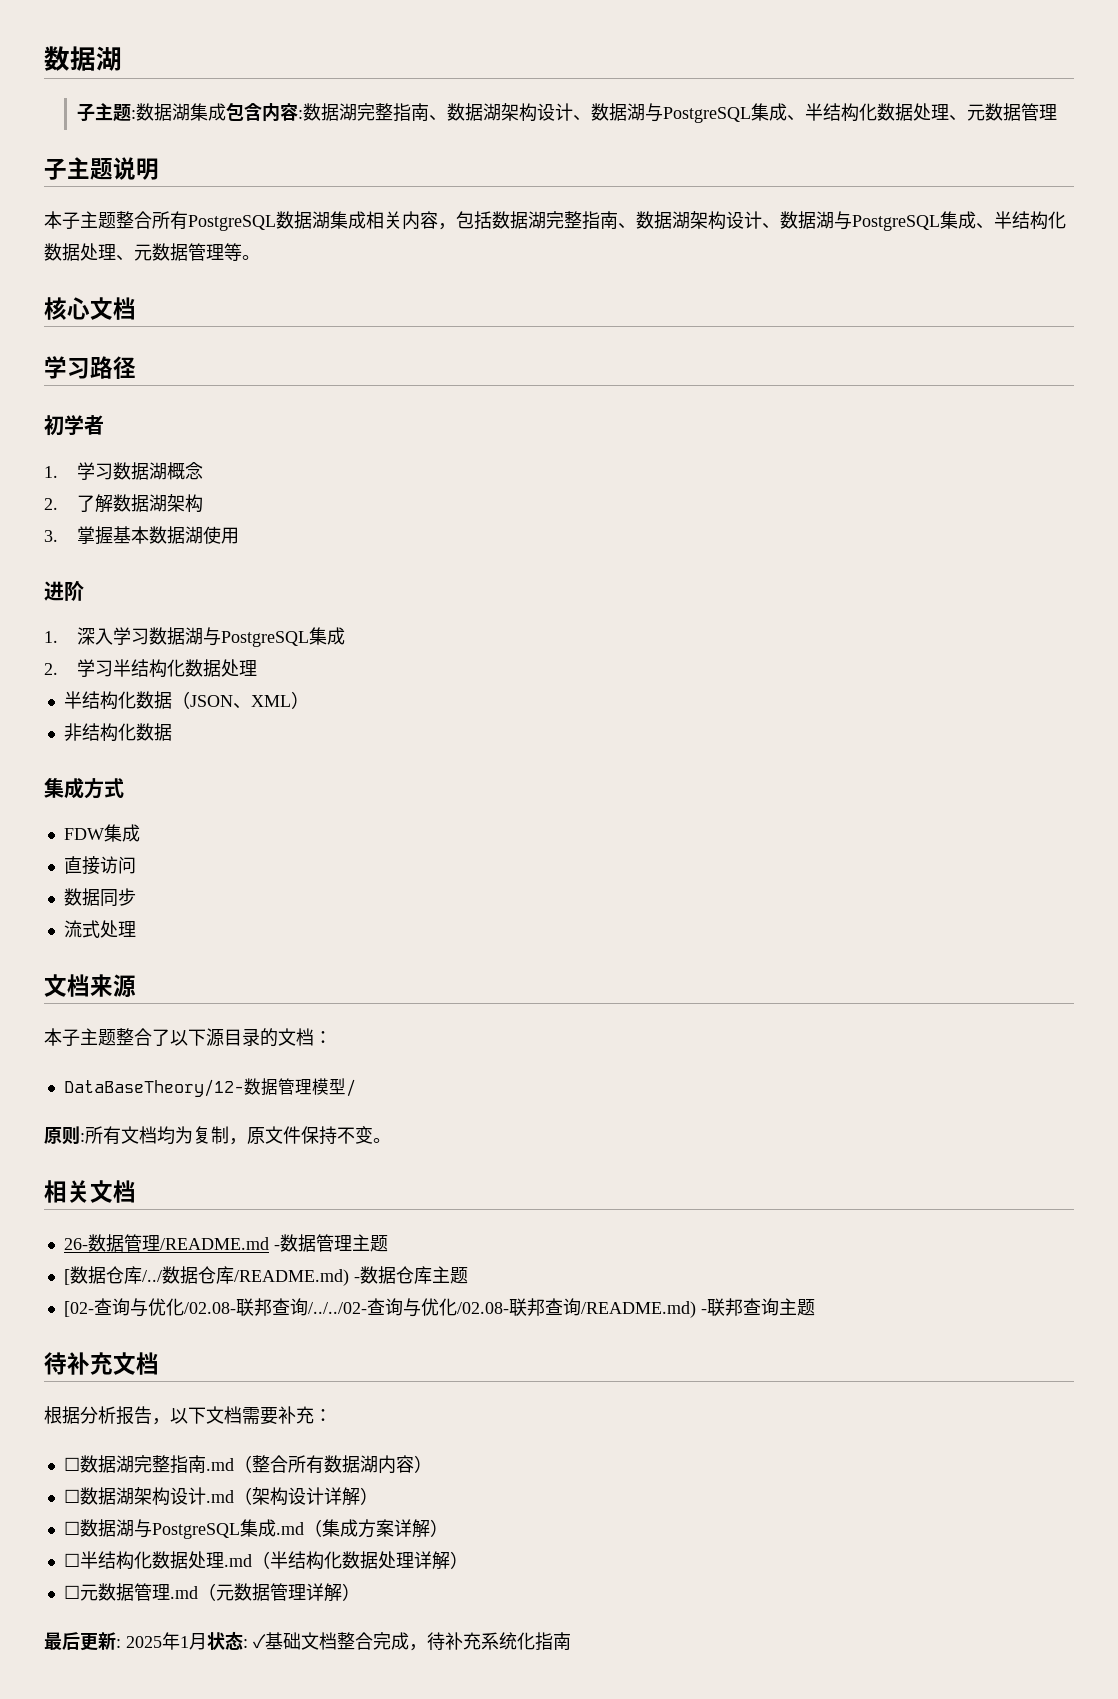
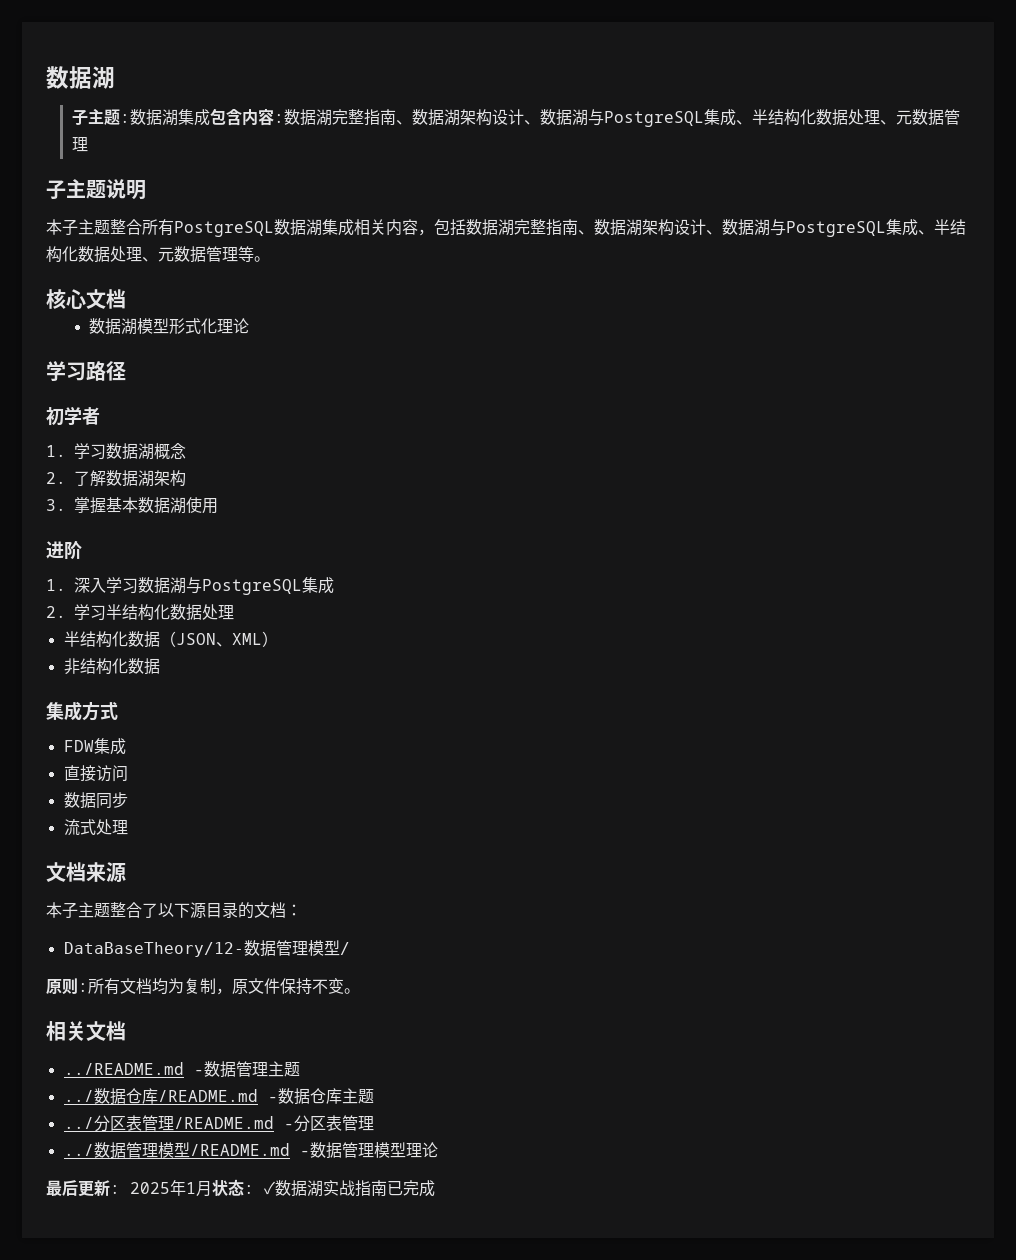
+ 数据湖模型形式化理论
- 26-数据管理/README.md -数据管理主题
+ ../README.md -数据管理主题
- [数据仓库/../数据仓库/README.md) -数据仓库主题
+ ../数据仓库/README.md -数据仓库主题
- [02-查询与优化/02.08-联邦查询/../../02-查询与优化/02.08-联邦查询/README.md) -联邦查询主题
- 待补充文档
- 根据分析报告，以下文档需要补充：
- ☐数据湖完整指南.md（整合所有数据湖内容）
- ☐数据湖架构设计.md（架构设计详解）
- ☐数据湖与PostgreSQL集成.md（集成方案详解）
- ☐半结构化数据处理.md（半结构化数据处理详解）
- ☐元数据管理.md（元数据管理详解）
+ ../分区表管理/README.md -分区表管理
+ ../数据管理模型/README.md -数据管理模型理论
- 最后更新: 2025年1月状态: ✓基础文档整合完成，待补充系统化指南
+ 最后更新: 2025年1月状态: ✓数据湖实战指南已完成

